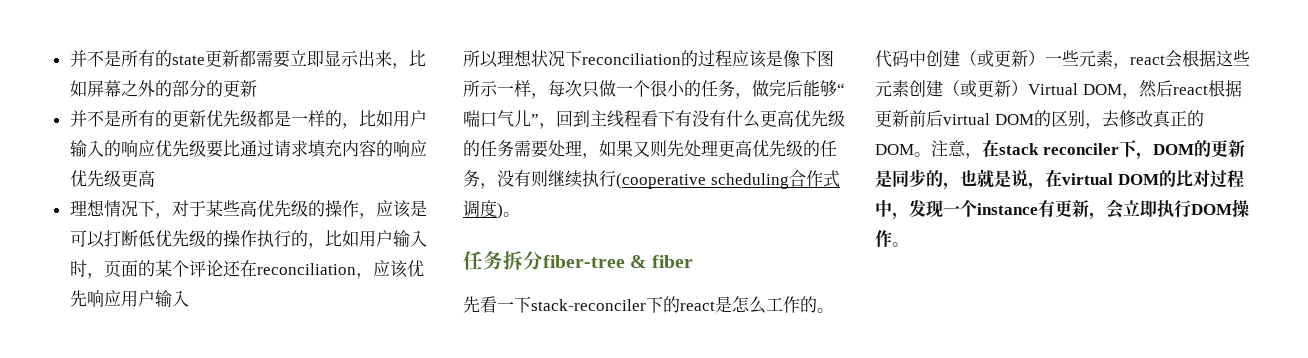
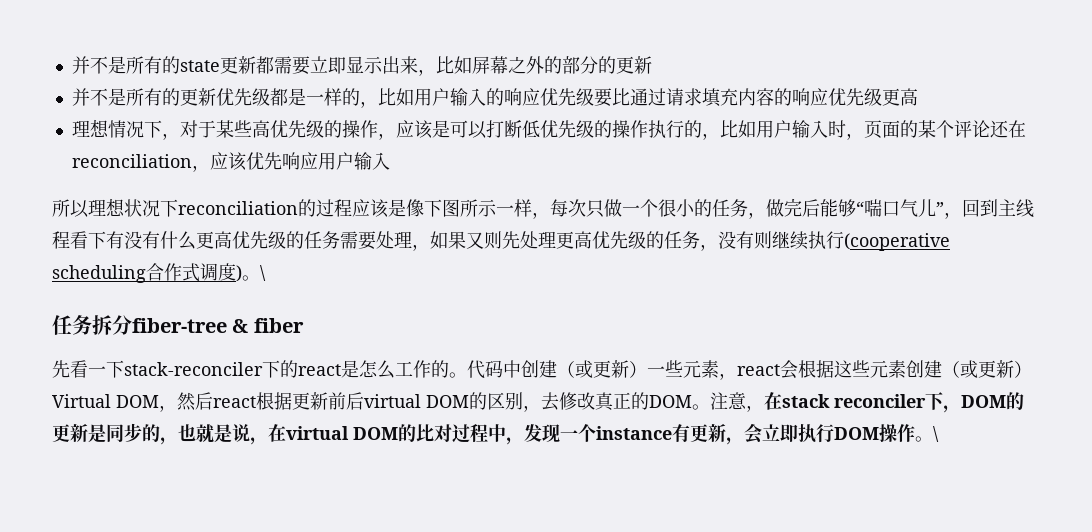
- 所以理想状况下reconciliation的过程应该是像下图所示一样，每次只做一个很小的任务，做完后能够“喘口气儿”，回到主线程看下有没有什么更高优先级的任务需要处理，如果又则先处理更高优先级的任务，没有则继续执行(cooperative scheduling合作式调度)。
+ 所以理想状况下reconciliation的过程应该是像下图所示一样，每次只做一个很小的任务，做完后能够“喘口气儿”，回到主线程看下有没有什么更高优先级的任务需要处理，如果又则先处理更高优先级的任务，没有则继续执行(cooperative scheduling合作式调度)。\
- 注意，在stack reconciler下，DOM的更新是同步的，也就是说，在virtual DOM的比对过程中，发现一个instance有更新，会立即执行DOM操作。
+ 注意，在stack reconciler下，DOM的更新是同步的，也就是说，在virtual DOM的比对过程中，发现一个instance有更新，会立即执行DOM操作。\

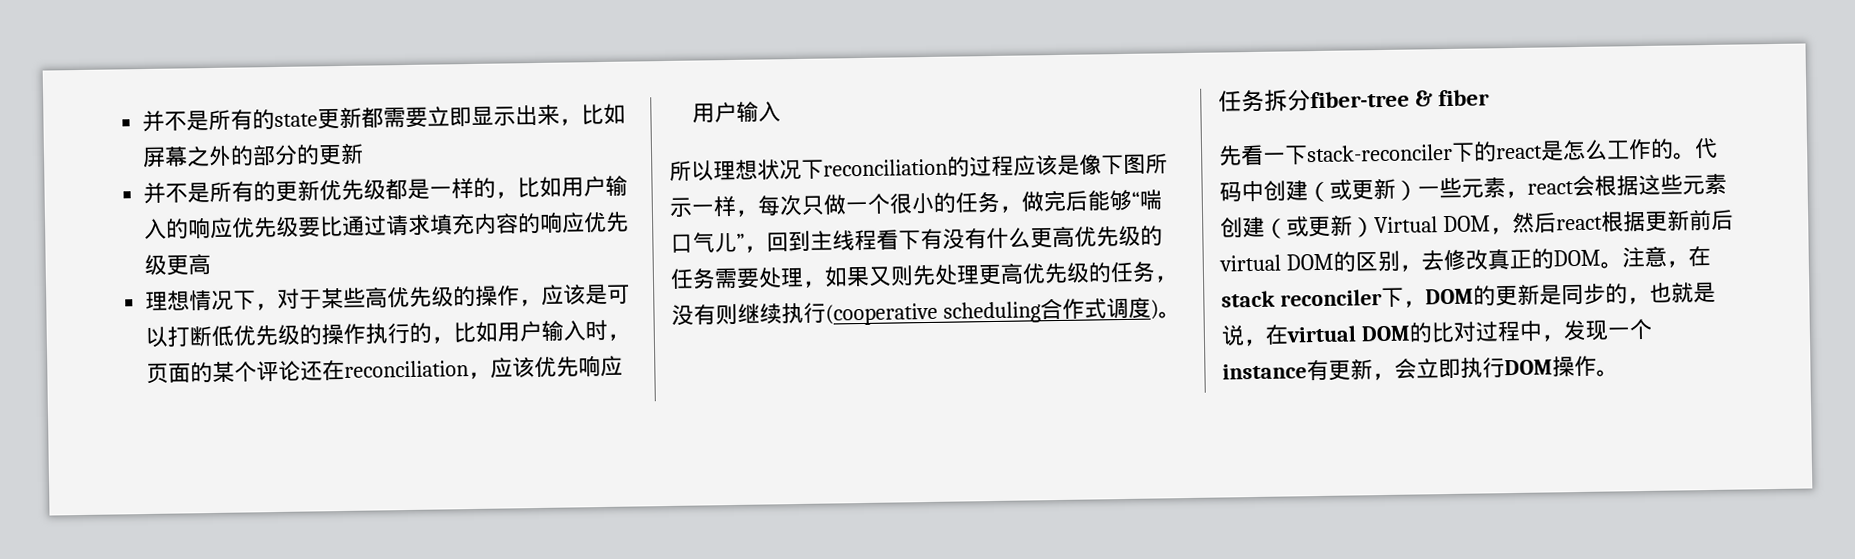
- 所以理想状况下reconciliation的过程应该是像下图所示一样，每次只做一个很小的任务，做完后能够“喘口气儿”，回到主线程看下有没有什么更高优先级的任务需要处理，如果又则先处理更高优先级的任务，没有则继续执行(cooperative scheduling合作式调度)。\
+ 所以理想状况下reconciliation的过程应该是像下图所示一样，每次只做一个很小的任务，做完后能够“喘口气儿”，回到主线程看下有没有什么更高优先级的任务需要处理，如果又则先处理更高优先级的任务，没有则继续执行(cooperative scheduling合作式调度)。
- 注意，在stack reconciler下，DOM的更新是同步的，也就是说，在virtual DOM的比对过程中，发现一个instance有更新，会立即执行DOM操作。\
+ 注意，在stack reconciler下，DOM的更新是同步的，也就是说，在virtual DOM的比对过程中，发现一个instance有更新，会立即执行DOM操作。

